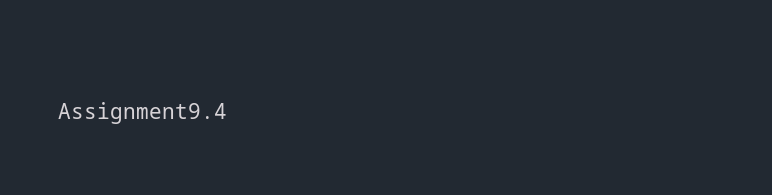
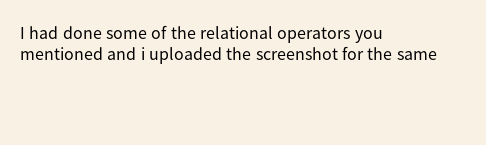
- Assignment9.4
+ I had done some of the relational operators you mentioned and i uploaded the screenshot for the same

